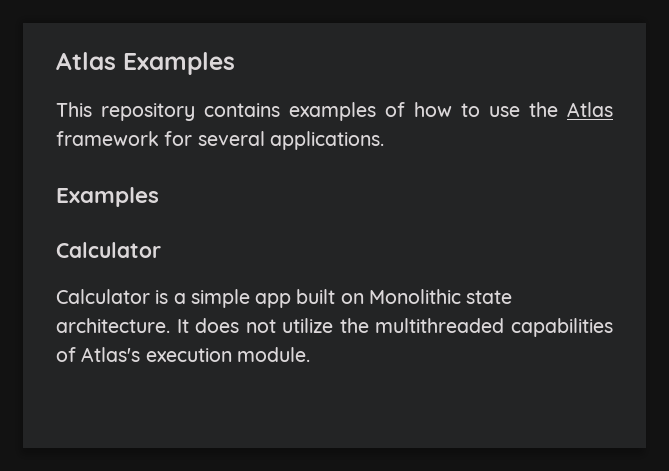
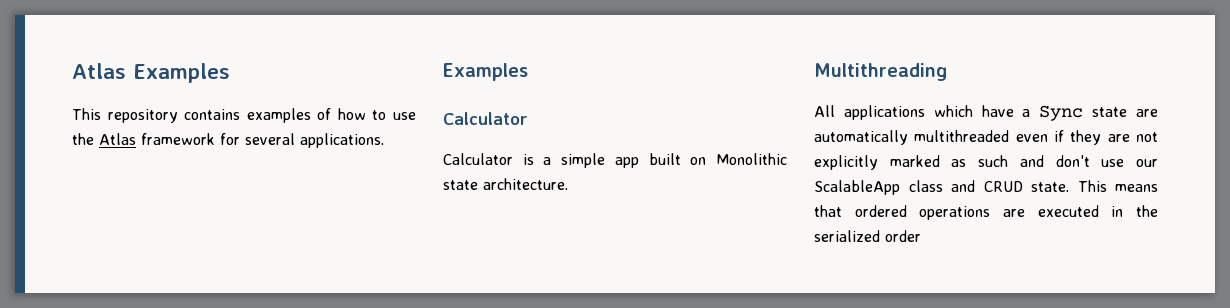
- Calculator is a simple app built on Monolithic state architecture. It does not utilize the multithreaded capabilities of Atlas's execution module.
+ Calculator is a simple app built on Monolithic state architecture.
+ Multithreading
+ All applications which have a Sync state are automatically multithreaded even if they are not explicitly marked as such and don't use our ScalableApp class and CRUD state. This means that ordered operations are executed in the serialized order

